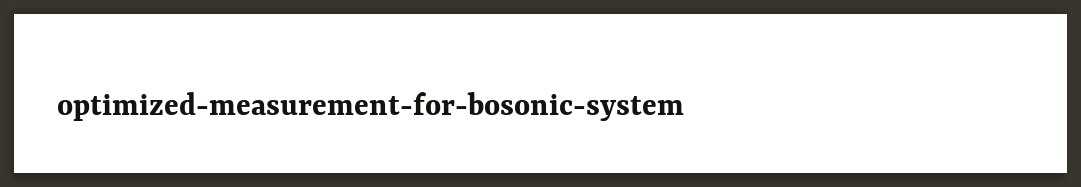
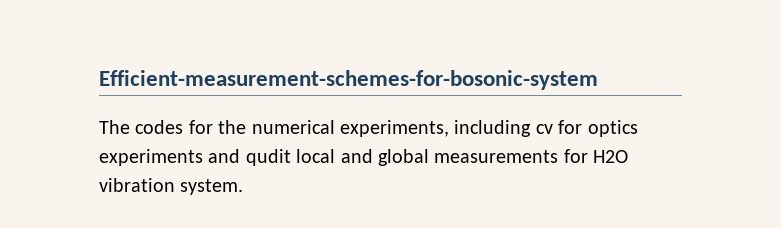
- optimized-measurement-for-bosonic-system
+ Efficient-measurement-schemes-for-bosonic-system
+ The codes for the numerical experiments, including cv for optics experiments and qudit local and global measurements for H2O vibration system.

